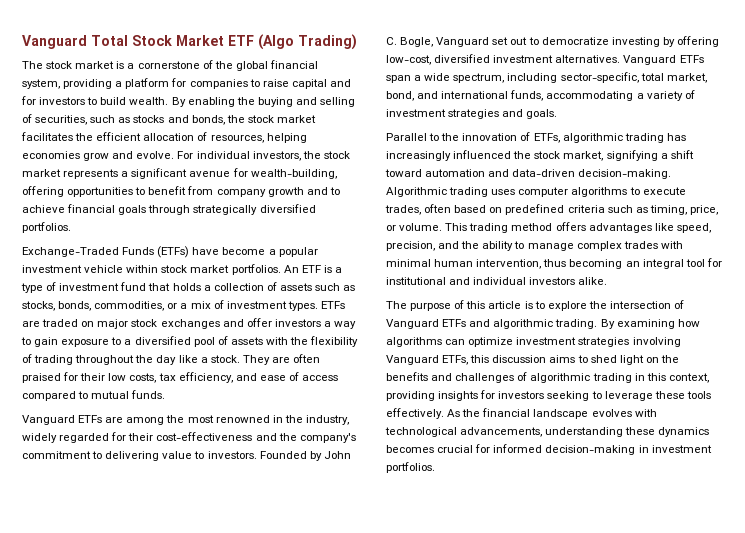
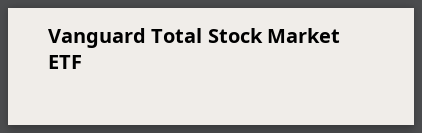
- Vanguard Total Stock Market ETF (Algo Trading)
- The stock market is a cornerstone of the global financial system, providing a platform for companies to raise capital and for investors to build wealth. By enabling the buying and selling of securities, such as stocks and bonds, the stock market facilitates the efficient allocation of resources, helping economies grow and evolve. For individual investors, the stock market represents a significant avenue for wealth-building, offering opportunities to benefit from company growth and to achieve financial goals through strategically diversified portfolios.
- Exchange-Traded Funds (ETFs) have become a popular investment vehicle within stock market portfolios. An ETF is a type of investment fund that holds a collection of assets such as stocks, bonds, commodities, or a mix of investment types. ETFs are traded on major stock exchanges and offer investors a way to gain exposure to a diversified pool of assets with the flexibility of trading throughout the day like a stock. They are often praised for their low costs, tax efficiency, and ease of access compared to mutual funds.
- Vanguard ETFs are among the most renowned in the industry, widely regarded for their cost-effectiveness and the company's commitment to delivering value to investors. Founded by John C. Bogle, Vanguard set out to democratize investing by offering low-cost, diversified investment alternatives. Vanguard ETFs span a wide spectrum, including sector-specific, total market, bond, and international funds, accommodating a variety of investment strategies and goals.
- Parallel to the innovation of ETFs, algorithmic trading has increasingly influenced the stock market, signifying a shift toward automation and data-driven decision-making. Algorithmic trading uses computer algorithms to execute trades, often based on predefined criteria such as timing, price, or volume. This trading method offers advantages like speed, precision, and the ability to manage complex trades with minimal human intervention, thus becoming an integral tool for institutional and individual investors alike.
- The purpose of this article is to explore the intersection of Vanguard ETFs and algorithmic trading. By examining how algorithms can optimize investment strategies involving Vanguard ETFs, this discussion aims to shed light on the benefits and challenges of algorithmic trading in this context, providing insights for investors seeking to leverage these tools effectively. As the financial landscape evolves with technological advancements, understanding these dynamics becomes crucial for informed decision-making in investment portfolios.
+ Vanguard Total Stock Market ETF

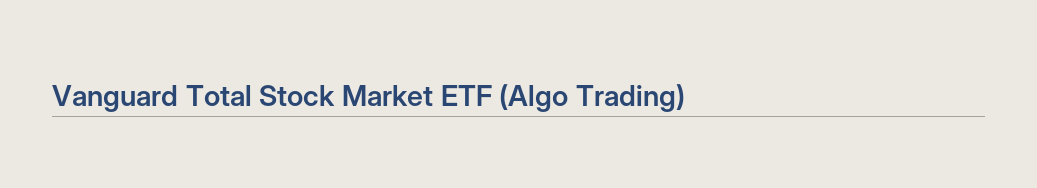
- Vanguard Total Stock Market ETF
+ Vanguard Total Stock Market ETF (Algo Trading)

